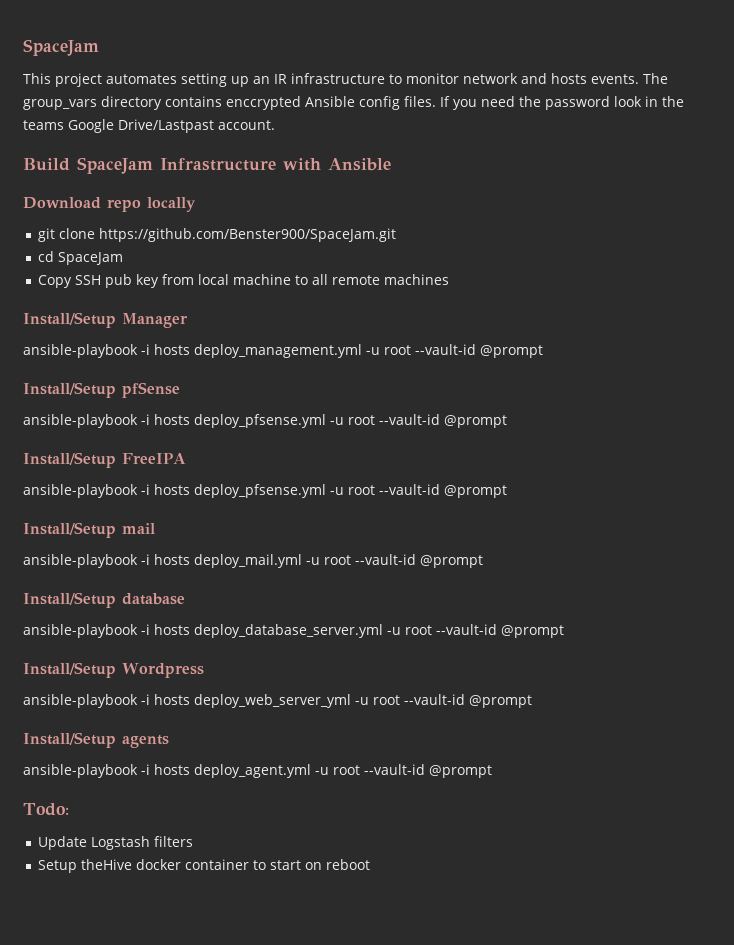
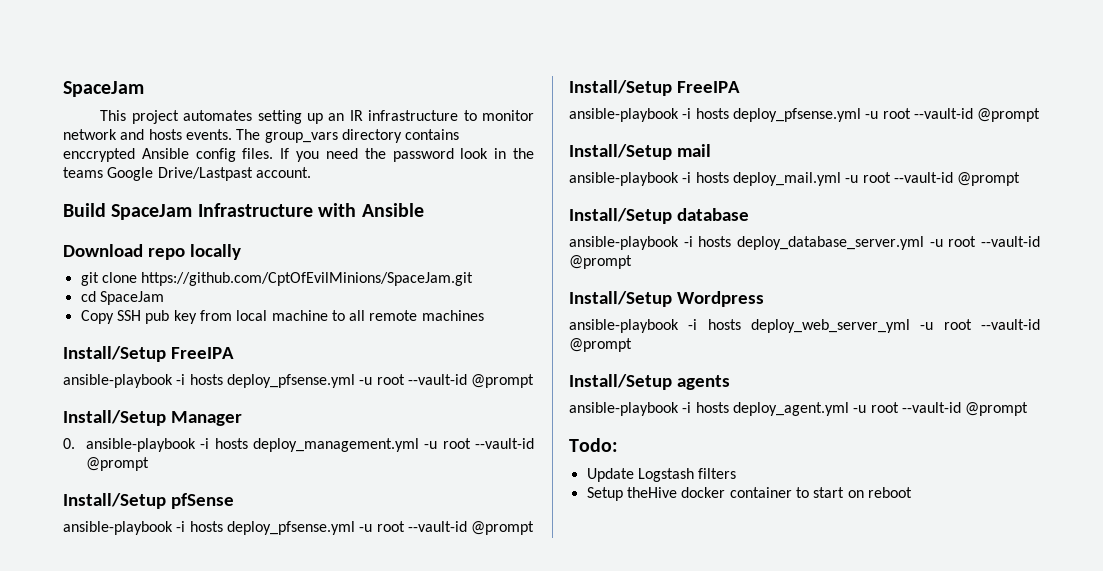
- git clone https://github.com/Benster900/SpaceJam.git
+ git clone https://github.com/CptOfEvilMinions/SpaceJam.git
  Copy SSH pub key from local machine to all remote machines
+ Install/Setup FreeIPA
+ ansible-playbook -i hosts deploy_pfsense.yml -u root --vault-id @prompt
- ansible-playbook -i hosts deploy_management.yml -u root --vault-id @prompt
+ 0. ansible-playbook -i hosts deploy_management.yml -u root --vault-id @prompt

